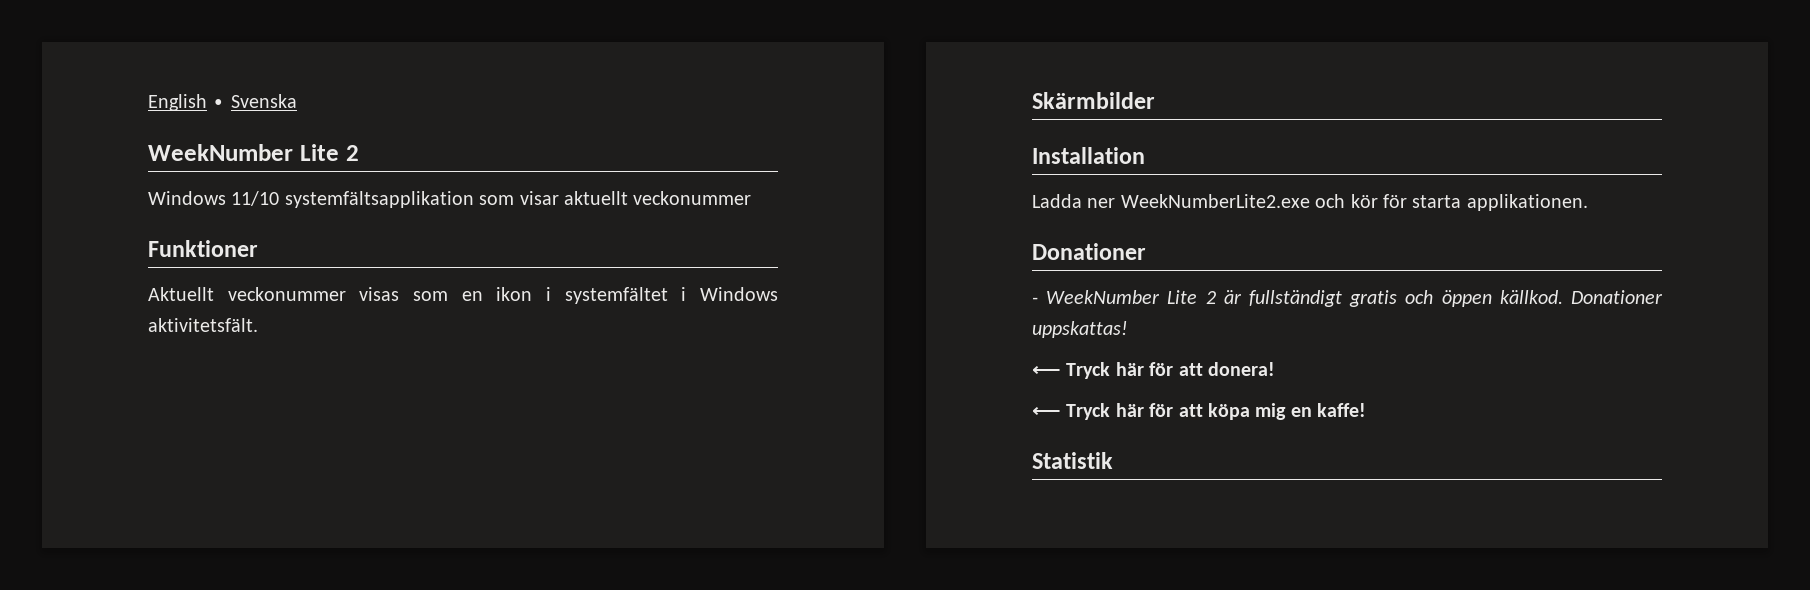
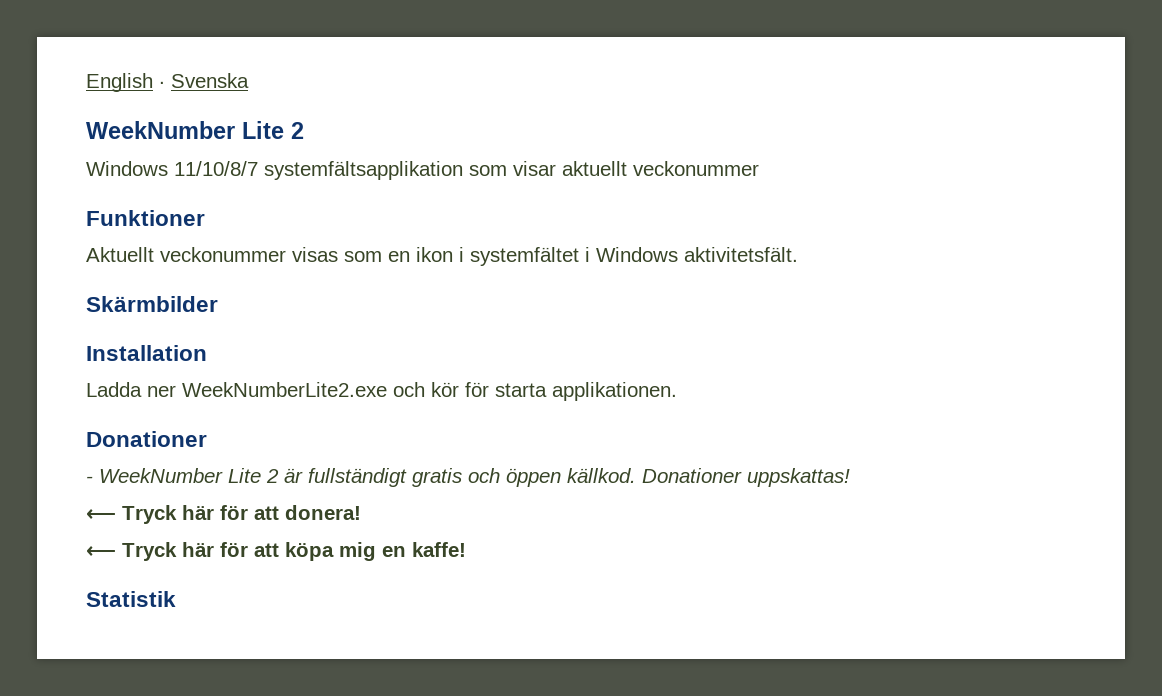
- Windows 11/10 systemfältsapplikation som visar aktuellt veckonummer
+ Windows 11/10/8/7 systemfältsapplikation som visar aktuellt veckonummer

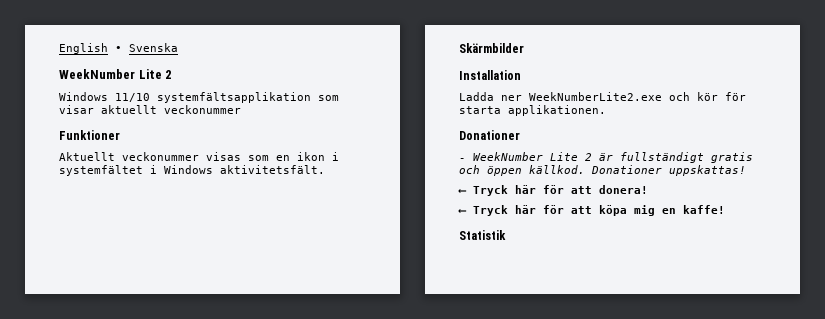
- Windows 11/10/8/7 systemfältsapplikation som visar aktuellt veckonummer
+ Windows 11/10 systemfältsapplikation som visar aktuellt veckonummer

